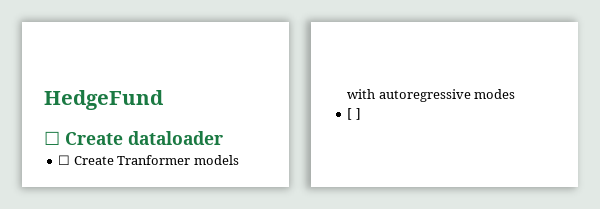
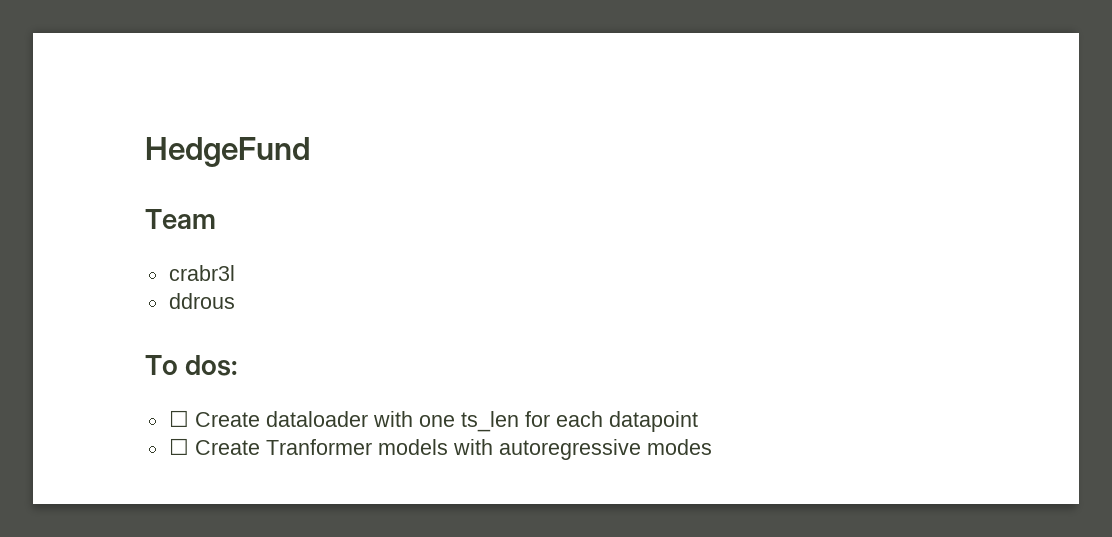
- ☐ Create dataloader
+ Team
+ crabr3l
+ ddrous
+ To dos:
+ ☐ Create dataloader with one ts_len for each datapoint
- [ ]

